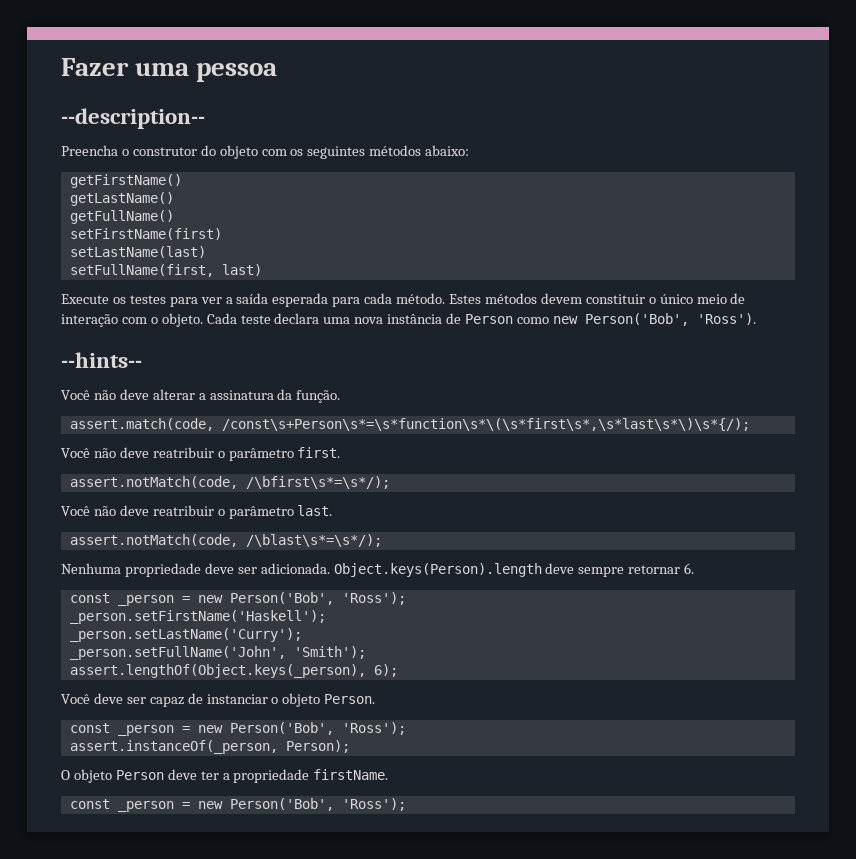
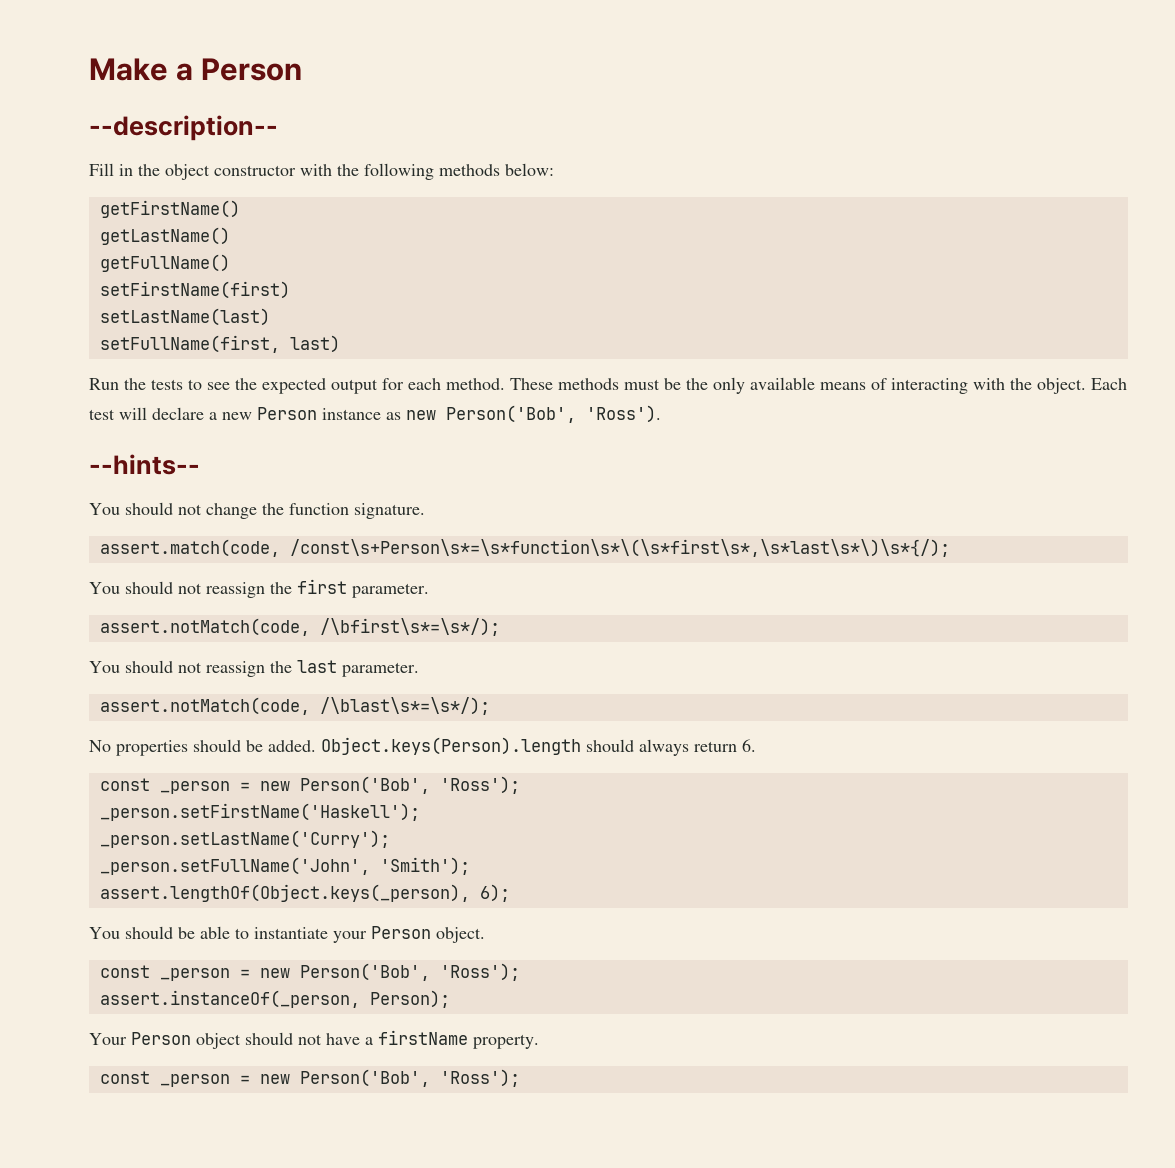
- Fazer uma pessoa
+ Make a Person
  --description--
- Preencha o construtor do objeto com os seguintes métodos abaixo:
+ Fill in the object constructor with the following methods below:
- Execute os testes para ver a saída esperada para cada método. Estes métodos devem constituir o único meio de interação com o objeto. Cada teste declara uma nova instância de Person como new Person('Bob', 'Ross').
+ Run the tests to see the expected output for each method. These methods must be the only available means of interacting with the object. Each test will declare a new Person instance as new Person('Bob', 'Ross').
  --hints--
- Você não deve alterar a assinatura da função.
+ You should not change the function signature.
  assert.match(code, /const\s+Person\s*=\s*function\s*\(\s*first\s*,\s*last\s*\)\s*{/);
- Você não deve reatribuir o parâmetro first.
+ You should not reassign the first parameter.
  assert.notMatch(code, /\bfirst\s*=\s*/);
- Você não deve reatribuir o parâmetro last.
+ You should not reassign the last parameter.
  assert.notMatch(code, /\blast\s*=\s*/);
- Nenhuma propriedade deve ser adicionada. Object.keys(Person).length deve sempre retornar 6.
+ No properties should be added. Object.keys(Person).length should always return 6.
- Você deve ser capaz de instanciar o objeto Person.
+ You should be able to instantiate your Person object.
- O objeto Person deve ter a propriedade firstName.
+ Your Person object should not have a firstName property.

